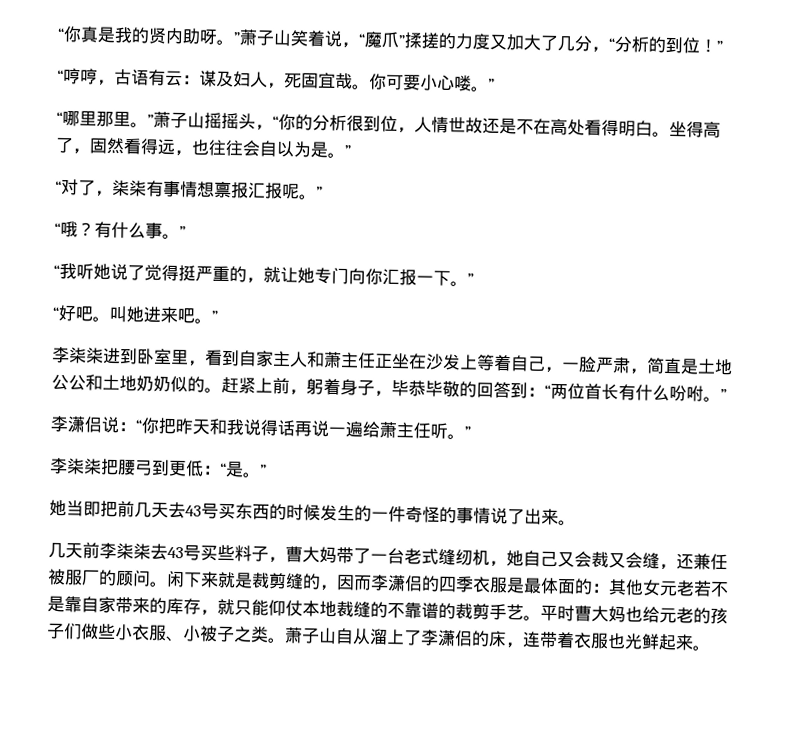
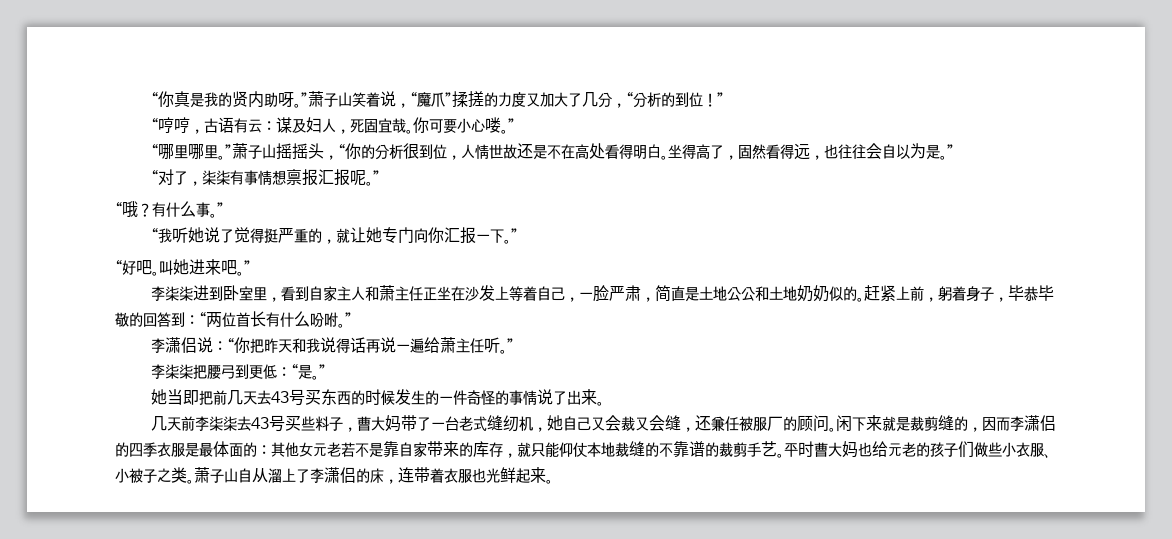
- “哪里那里。”萧子山摇摇头，“你的分析很到位，人情世故还是不在高处看得明白。
+ “哪里哪里。”萧子山摇摇头，“你的分析很到位，人情世故还是不在高处看得明白。

